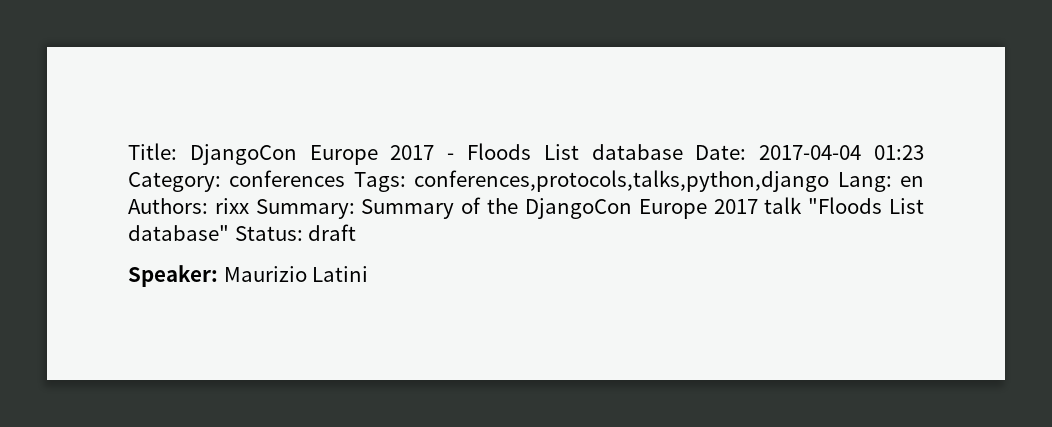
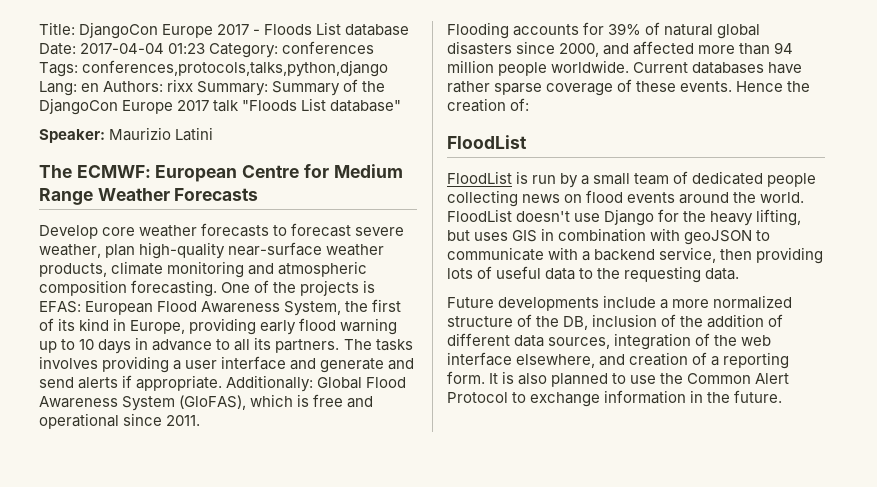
- Title: DjangoCon Europe 2017 - Floods List database Date: 2017-04-04 01:23 Category: conferences Tags: conferences,protocols,talks,python,django Lang: en Authors: rixx Summary: Summary of the DjangoCon Europe 2017 talk "Floods List database" Status: draft
+ Title: DjangoCon Europe 2017 - Floods List database Date: 2017-04-04 01:23 Category: conferences Tags: conferences,protocols,talks,python,django Lang: en Authors: rixx Summary: Summary of the DjangoCon Europe 2017 talk "Floods List database"
+ The ECMWF: European Centre for Medium Range Weather Forecasts
+ Develop core weather forecasts to forecast severe weather, plan high-quality near-surface weather products, climate monitoring and atmospheric composition forecasting. One of the projects is EFAS: European Flood Awareness System, the first of its kind in Europe, providing early flood warning up to 10 days in advance to all its partners. The tasks involves providing a user interface and generate and send alerts if appropriate. Additionally: Global Flood Awareness System (GloFAS), which is free and operational since 2011.
+ Flooding accounts for 39% of natural global disasters since 2000, and affected more than 94 million people worldwide. Current databases have rather sparse coverage of these events. Hence the creation of:
+ FloodList
+ FloodList is run by a small team of dedicated people collecting news on flood events around the world. FloodList doesn't use Django for the heavy lifting, but uses GIS in combination with geoJSON to communicate with a backend service, then providing lots of useful data to the requesting data.
+ Future developments include a more normalized structure of the DB, inclusion of the addition of different data sources, integration of the web interface elsewhere, and creation of a reporting form. It is also planned to use the Common Alert Protocol to exchange information in the future.

